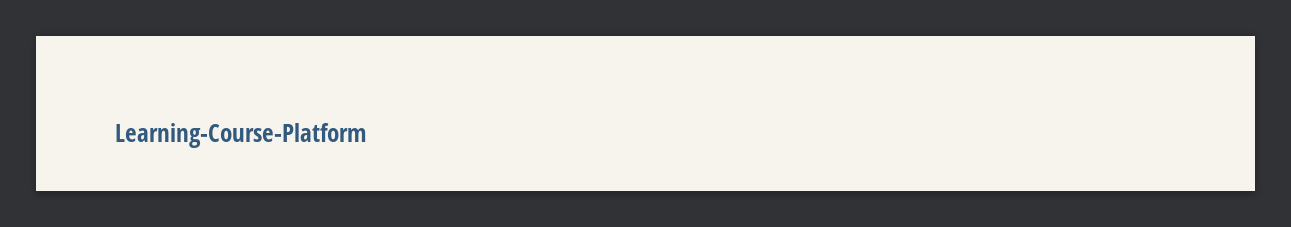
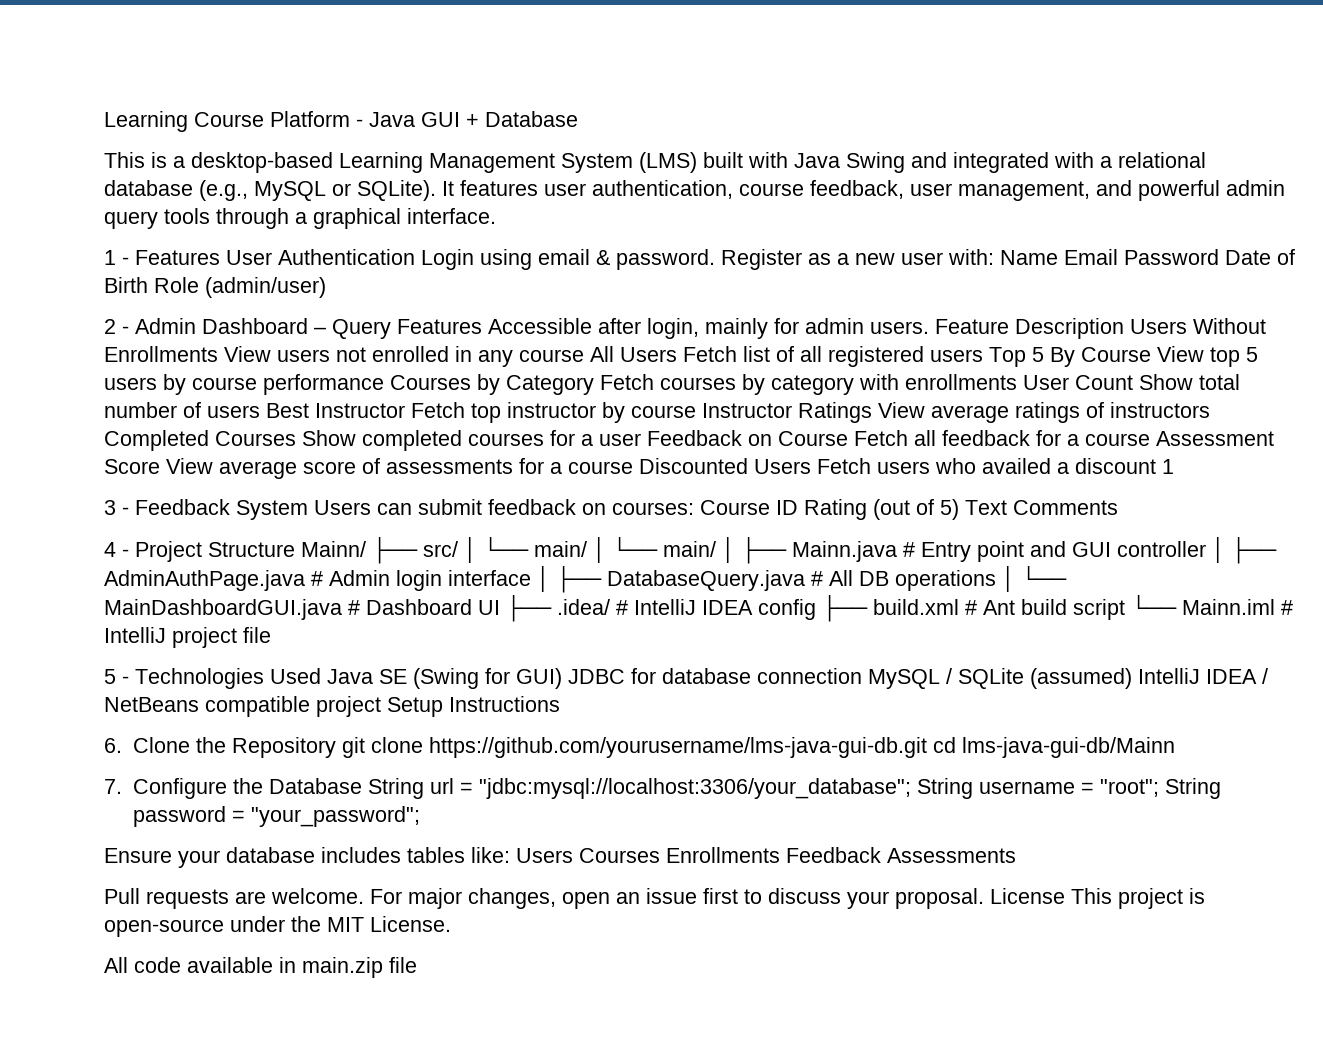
- Learning-Course-Platform
+ Learning Course Platform - Java GUI + Database
+ This is a desktop-based Learning Management System (LMS) built with Java Swing and integrated with a relational database (e.g., MySQL or SQLite). It features user authentication, course feedback, user management, and powerful admin query tools through a graphical interface.
+ 1 - Features User Authentication Login using email & password. Register as a new user with: Name Email Password Date of Birth Role (admin/user)
+ 2 - Admin Dashboard – Query Features Accessible after login, mainly for admin users. Feature Description Users Without Enrollments View users not enrolled in any course All Users Fetch list of all registered users Top 5 By Course View top 5 users by course performance Courses by Category Fetch courses by category with enrollments User Count Show total number of users Best Instructor Fetch top instructor by course Instructor Ratings View average ratings of instructors Completed Courses Show completed courses for a user Feedback on Course Fetch all feedback for a course Assessment Score View average score of assessments for a course Discounted Users Fetch users who availed a discount 1
+ 3 - Feedback System Users can submit feedback on courses: Course ID Rating (out of 5) Text Comments
+ 4 - Project Structure Mainn/ ├── src/ │ └── main/ │ └── main/ │ ├── Mainn.java # Entry point and GUI controller │ ├── AdminAuthPage.java # Admin login interface │ ├── DatabaseQuery.java # All DB operations │ └── MainDashboardGUI.java # Dashboard UI ├── .idea/ # IntelliJ IDEA config ├── build.xml # Ant build script └── Mainn.iml # IntelliJ project file
+ 5 - Technologies Used Java SE (Swing for GUI) JDBC for database connection MySQL / SQLite (assumed) IntelliJ IDEA / NetBeans compatible project Setup Instructions
+ 6. Clone the Repository git clone https://github.com/yourusername/lms-java-gui-db.git cd lms-java-gui-db/Mainn
+ 7. Configure the Database String url = "jdbc:mysql://localhost:3306/your_database"; String username = "root"; String password = "your_password";
+ Ensure your database includes tables like: Users Courses Enrollments Feedback Assessments
+ Pull requests are welcome. For major changes, open an issue first to discuss your proposal. License This project is open-source under the MIT License.
+ All code available in main.zip file

